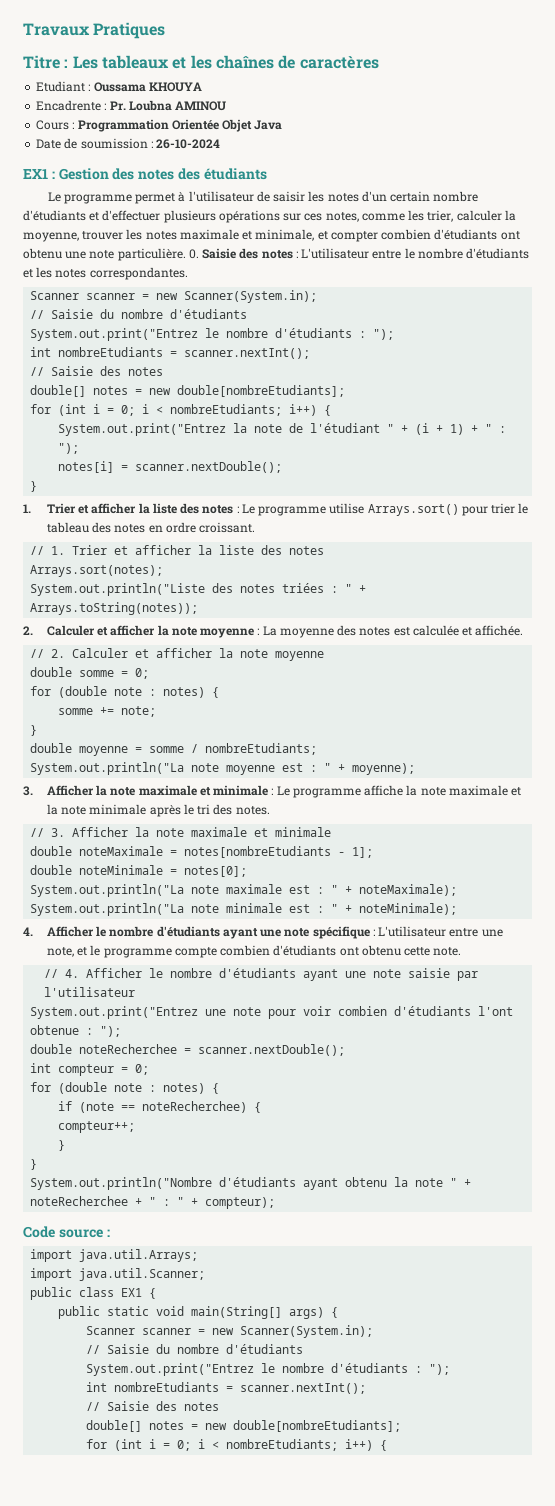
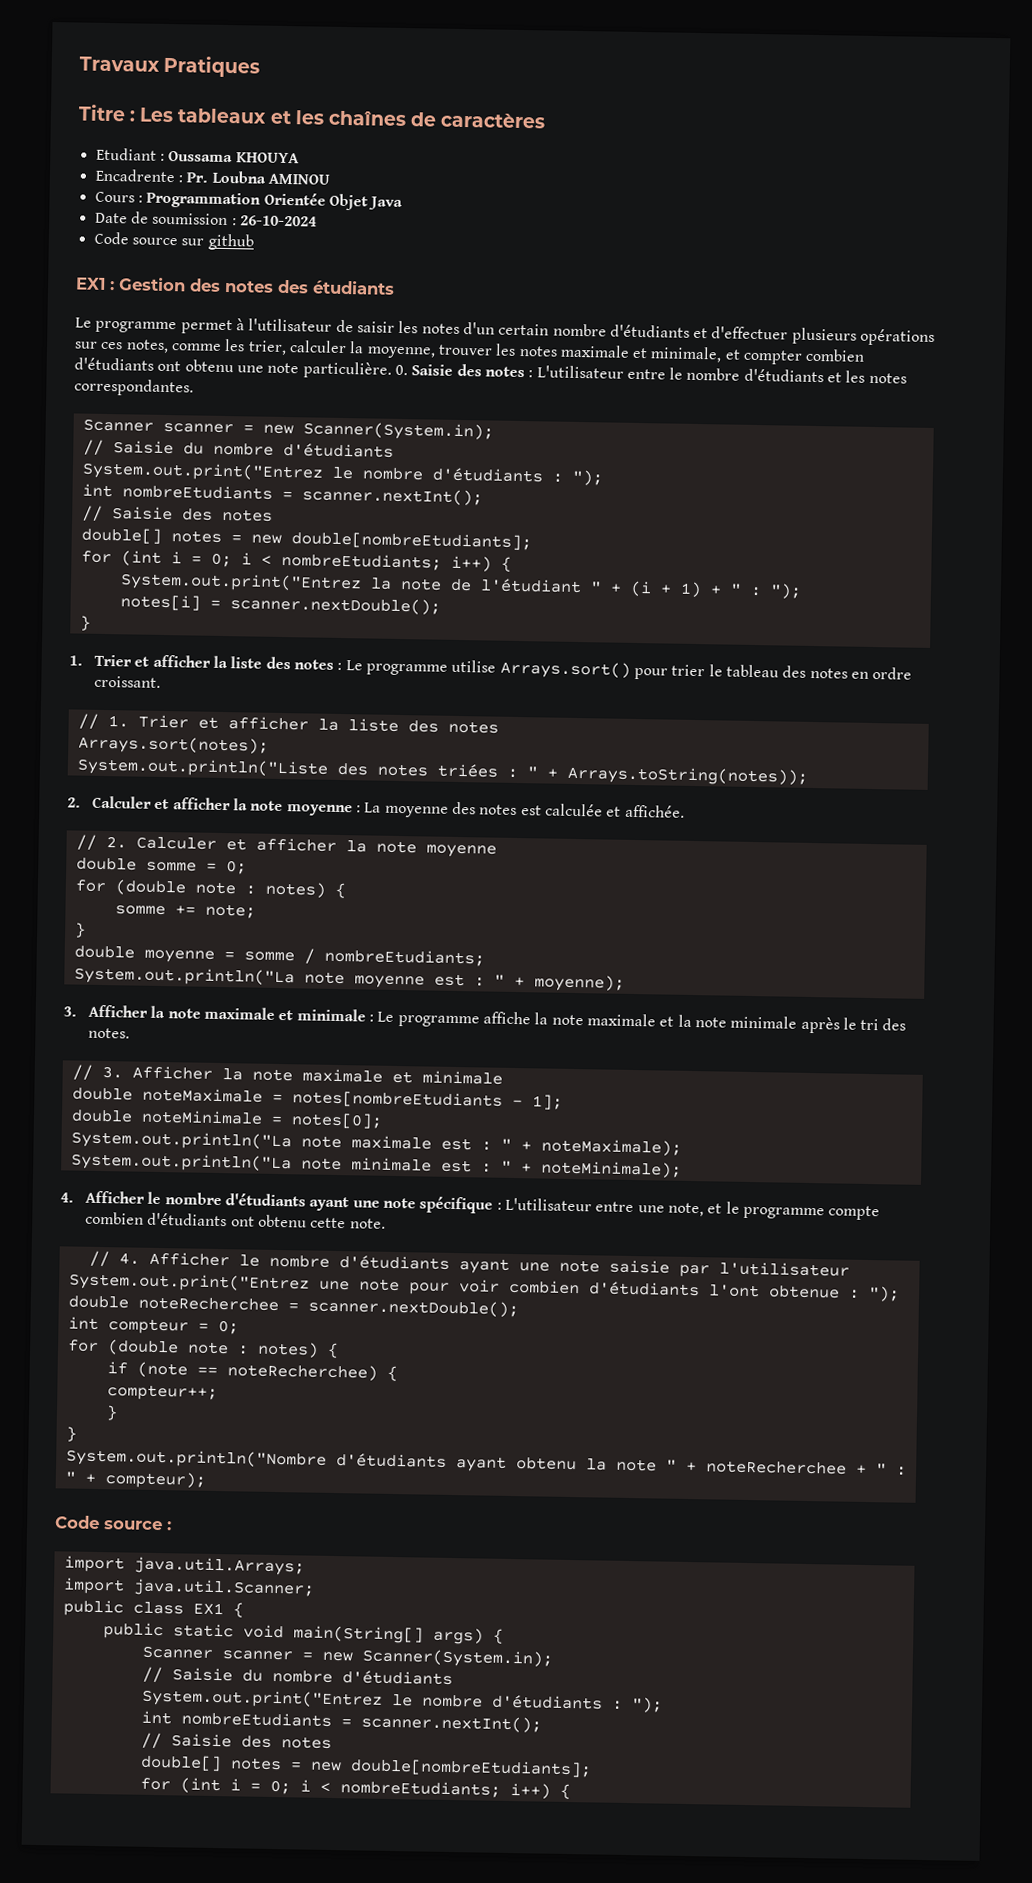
+ Code source sur github

